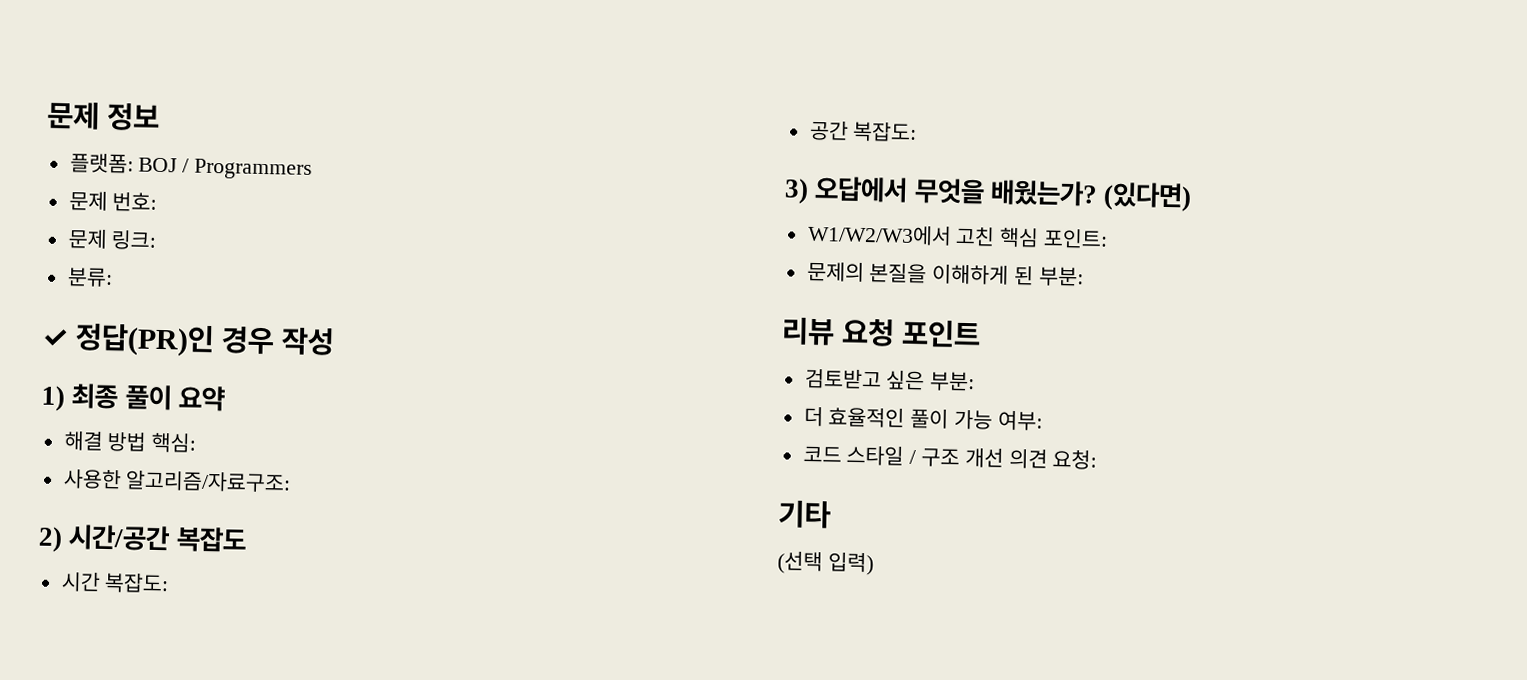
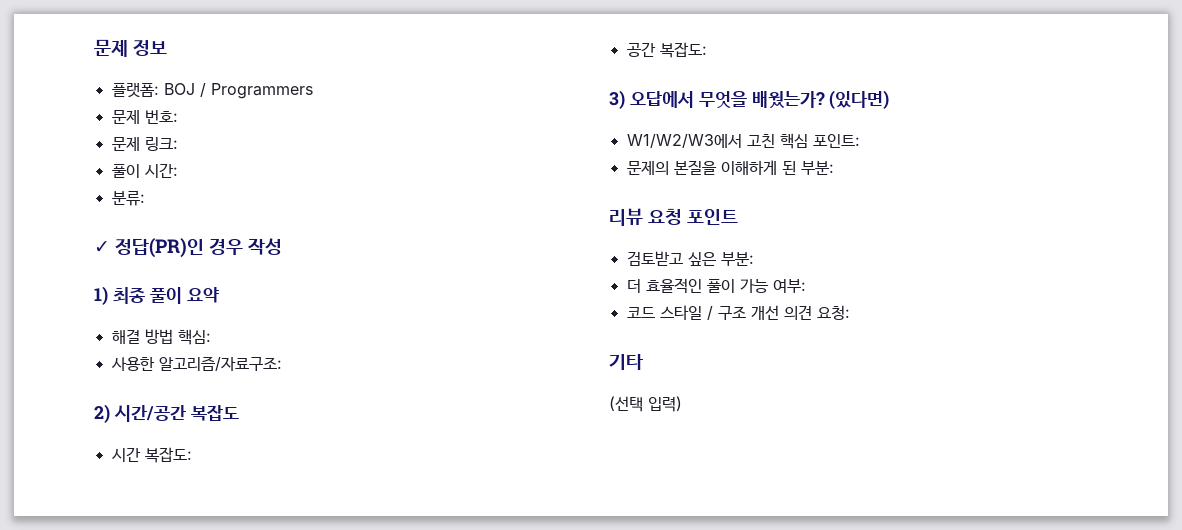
+ 풀이 시간:

